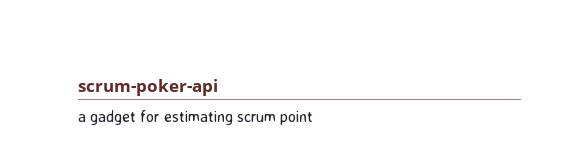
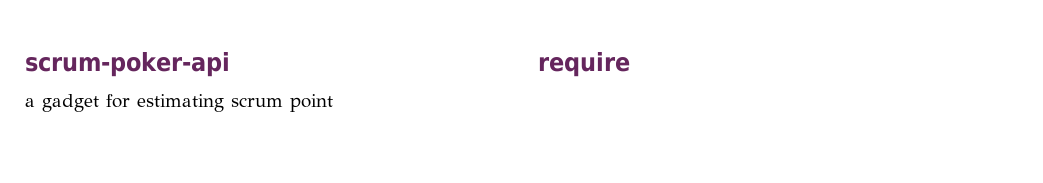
+ require

